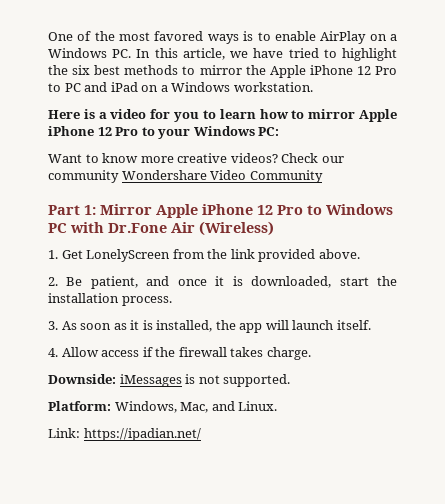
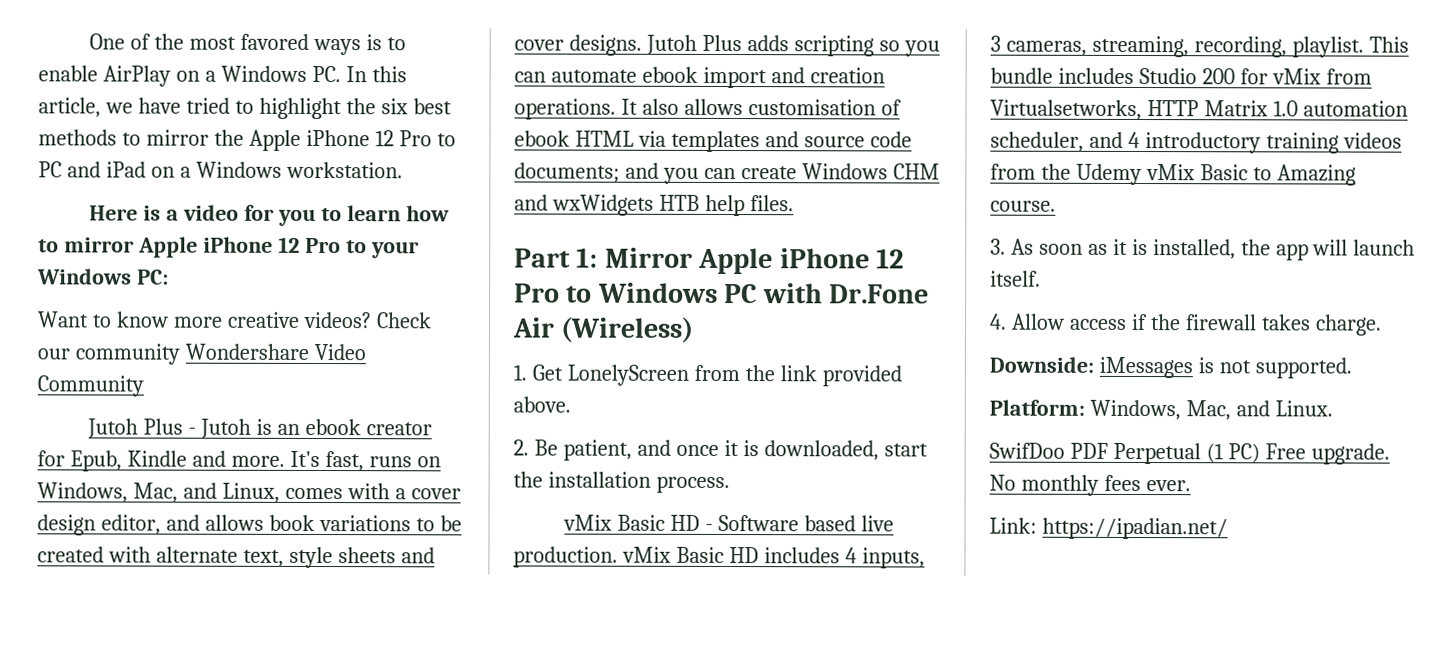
+ Jutoh Plus - Jutoh is an ebook creator for Epub, Kindle and more. It's fast, runs on Windows, Mac, and Linux, comes with a cover design editor, and allows book variations to be created with alternate text, style sheets and cover designs. Jutoh Plus adds scripting so you can automate ebook import and creation operations. It also allows customisation of ebook HTML via templates and source code documents; and you can create Windows CHM and wxWidgets HTB help files.
+ vMix Basic HD - Software based live production. vMix Basic HD includes 4 inputs, 3 cameras, streaming, recording, playlist. This bundle includes Studio 200 for vMix from Virtualsetworks, HTTP Matrix 1.0 automation scheduler, and 4 introductory training videos from the Udemy vMix Basic to Amazing course.
+ SwifDoo PDF Perpetual (1 PC) Free upgrade. No monthly fees ever.

